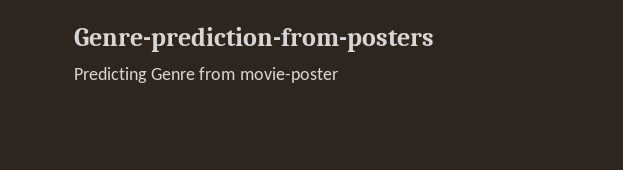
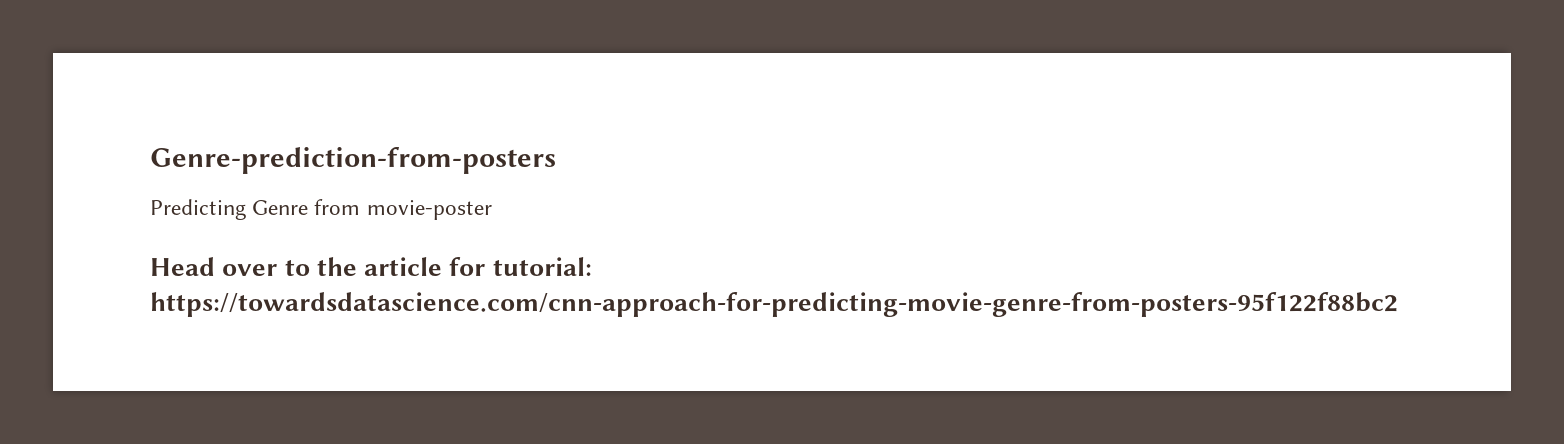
+ Head over to the article for tutorial: https://towardsdatascience.com/cnn-approach-for-predicting-movie-genre-from-posters-95f122f88bc2

